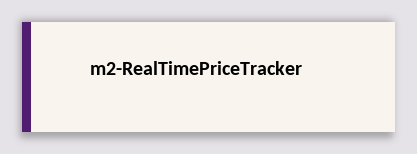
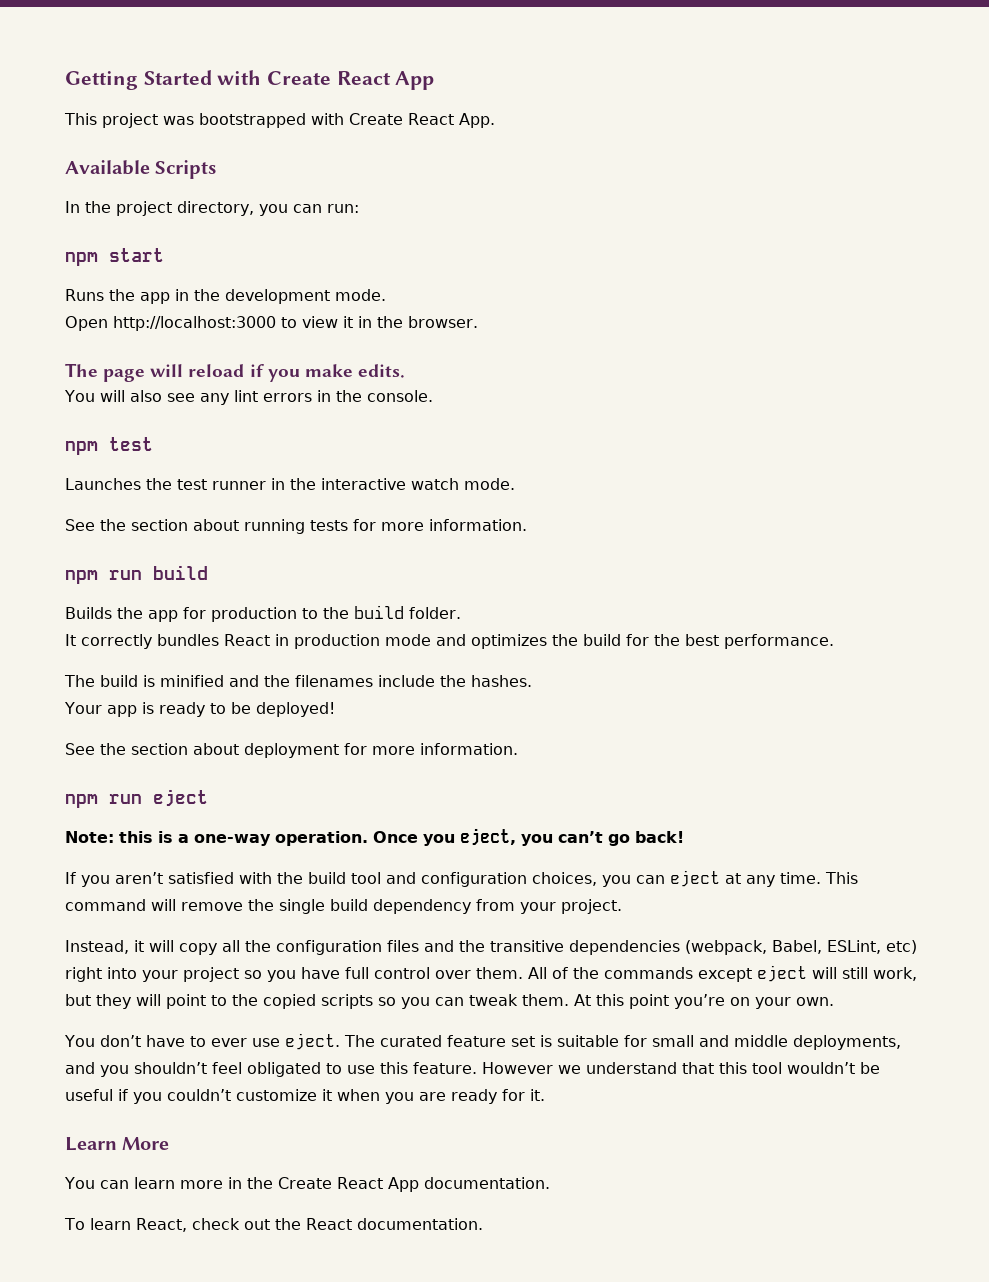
- m2-RealTimePriceTracker
+ Getting Started with Create React App
+ This project was bootstrapped with Create React App.
+ Available Scripts
+ In the project directory, you can run:
+ npm start
+ Runs the app in the development mode.
+ Open http://localhost:3000 to view it in the browser.
+ The page will reload if you make edits.
+ You will also see any lint errors in the console.
+ npm test
+ Launches the test runner in the interactive watch mode.
+ See the section about running tests for more information.
+ npm run build
+ Builds the app for production to the build folder.
+ It correctly bundles React in production mode and optimizes the build for the best performance.
+ The build is minified and the filenames include the hashes.
+ Your app is ready to be deployed!
+ See the section about deployment for more information.
+ npm run eject
+ Note: this is a one-way operation. Once you eject, you can’t go back!
+ If you aren’t satisfied with the build tool and configuration choices, you can eject at any time. This command will remove the single build dependency from your project.
+ Instead, it will copy all the configuration files and the transitive dependencies (webpack, Babel, ESLint, etc) right into your project so you have full control over them. All of the commands except eject will still work, but they will point to the copied scripts so you can tweak them. At this point you’re on your own.
+ You don’t have to ever use eject. The curated feature set is suitable for small and middle deployments, and you shouldn’t feel obligated to use this feature. However we understand that this tool wouldn’t be useful if you couldn’t customize it when you are ready for it.
+ Learn More
+ You can learn more in the Create React App documentation.
+ To learn React, check out the React documentation.

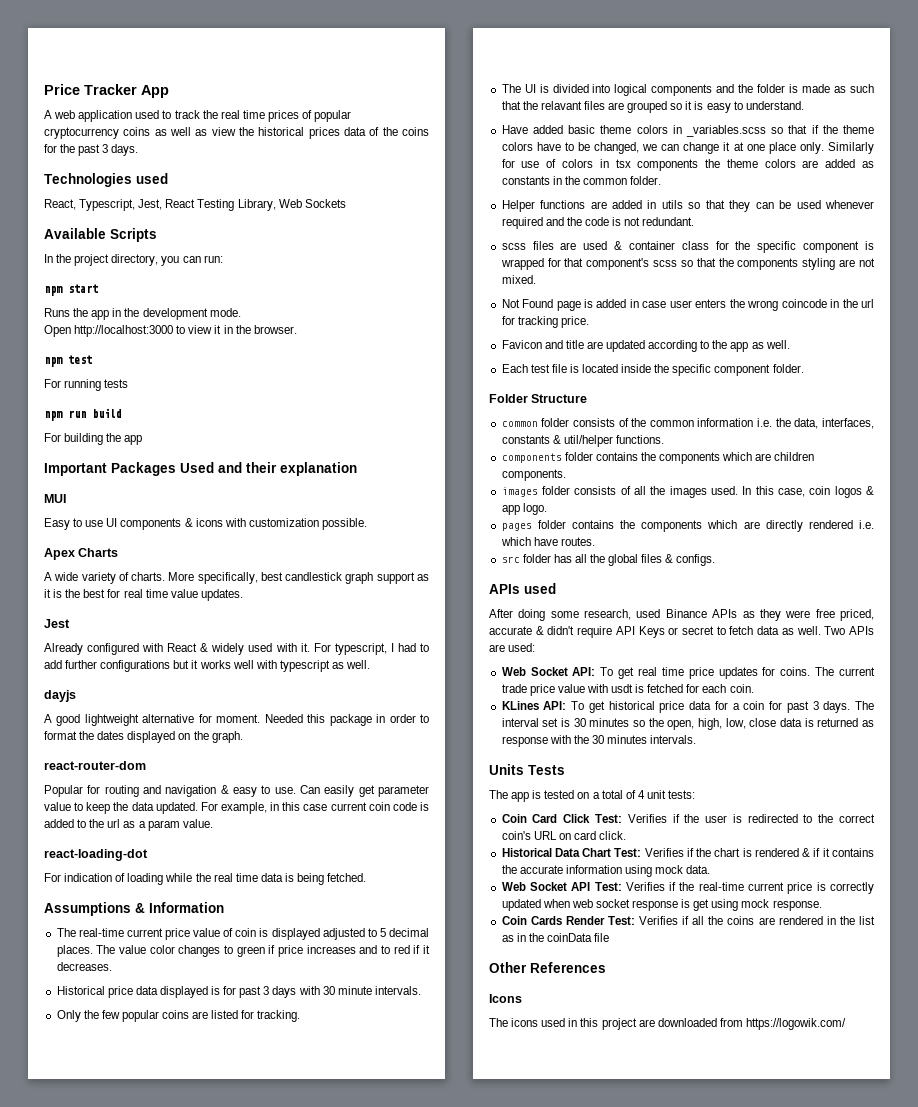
- Getting Started with Create React App
- This project was bootstrapped with Create React App.
+ Price Tracker App
+ A web application used to track the real time prices of popular cryptocurrency coins as well as view the historical prices data of the coins for the past 3 days.
+ Technologies used
+ React, Typescript, Jest, React Testing Library, Web Sockets
- The page will reload if you make edits.
- You will also see any lint errors in the console.
  npm test
- Launches the test runner in the interactive watch mode.
- See the section about running tests for more information.
+ For running tests
- Builds the app for production to the build folder.
- It correctly bundles React in production mode and optimizes the build for the best performance.
- The build is minified and the filenames include the hashes.
- Your app is ready to be deployed!
- See the section about deployment for more information.
- npm run eject
- Note: this is a one-way operation. Once you eject, you can’t go back!
- If you aren’t satisfied with the build tool and configuration choices, you can eject at any time. This command will remove the single build dependency from your project.
- Instead, it will copy all the configuration files and the transitive dependencies (webpack, Babel, ESLint, etc) right into your project so you have full control over them. All of the commands except eject will still work, but they will point to the copied scripts so you can tweak them. At this point you’re on your own.
- You don’t have to ever use eject. The curated feature set is suitable for small and middle deployments, and you shouldn’t feel obligated to use this feature. However we understand that this tool wouldn’t be useful if you couldn’t customize it when you are ready for it.
- Learn More
- You can learn more in the Create React App documentation.
- To learn React, check out the React documentation.
+ For building the app
+ Important Packages Used and their explanation
+ MUI
+ Easy to use UI components & icons with customization possible.
+ Apex Charts
+ A wide variety of charts. More specifically, best candlestick graph support as it is the best for real time value updates.
+ Jest
+ Already configured with React & widely used with it. For typescript, I had to add further configurations but it works well with typescript as well.
+ dayjs
+ A good lightweight alternative for moment. Needed this package in order to format the dates displayed on the graph.
+ react-router-dom
+ Popular for routing and navigation & easy to use. Can easily get parameter value to keep the data updated. For example, in this case current coin code is added to the url as a param value.
+ react-loading-dot
+ For indication of loading while the real time data is being fetched.
+ Assumptions & Information
+ The real-time current price value of coin is displayed adjusted to 5 decimal places. The value color changes to green if price increases and to red if it decreases.
+ Historical price data displayed is for past 3 days with 30 minute intervals.
+ Only the few popular coins are listed for tracking.
+ The UI is divided into logical components and the folder is made as such that the relavant files are grouped so it is easy to understand.
+ Have added basic theme colors in _variables.scss so that if the theme colors have to be changed, we can change it at one place only. Similarly for use of colors in tsx components the theme colors are added as constants in the common folder.
+ Helper functions are added in utils so that they can be used whenever required and the code is not redundant.
+ scss files are used & container class for the specific component is wrapped for that component's scss so that the components styling are not mixed.
+ Not Found page is added in case user enters the wrong coincode in the url for tracking price.
+ Favicon and title are updated according to the app as well.
+ Each test file is located inside the specific component folder.
+ Folder Structure
+ common folder consists of the common information i.e. the data, interfaces, constants & util/helper functions.
+ components folder contains the components which are children components.
+ images folder consists of all the images used. In this case, coin logos & app logo.
+ pages folder contains the components which are directly rendered i.e. which have routes.
+ src folder has all the global files & configs.
+ APIs used
+ After doing some research, used Binance APIs as they were free priced, accurate & didn't require API Keys or secret to fetch data as well. Two APIs are used:
+ Web Socket API: To get real time price updates for coins. The current trade price value with usdt is fetched for each coin.
+ KLines API: To get historical price data for a coin for past 3 days. The interval set is 30 minutes so the open, high, low, close data is returned as response with the 30 minutes intervals.
+ Units Tests
+ The app is tested on a total of 4 unit tests:
+ Coin Card Click Test: Verifies if the user is redirected to the correct coin's URL on card click.
+ Historical Data Chart Test: Verifies if the chart is rendered & if it contains the accurate information using mock data.
+ Web Socket API Test: Verifies if the real-time current price is correctly updated when web socket response is get using mock response.
+ Coin Cards Render Test: Verifies if all the coins are rendered in the list as in the coinData file
+ Other References
+ Icons
+ The icons used in this project are downloaded from https://logowik.com/

